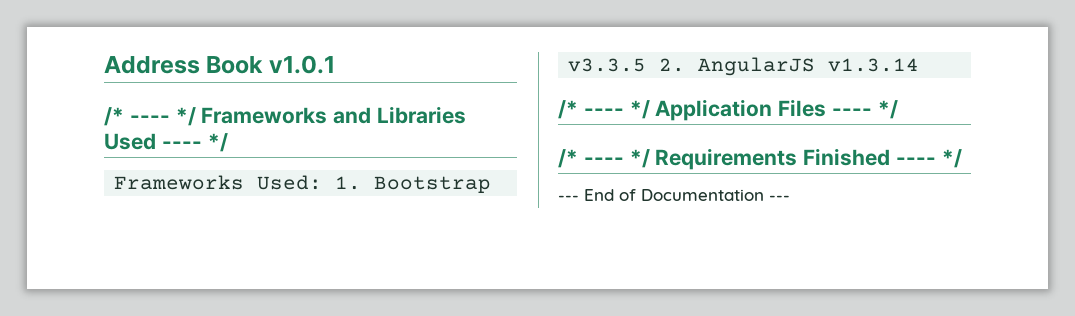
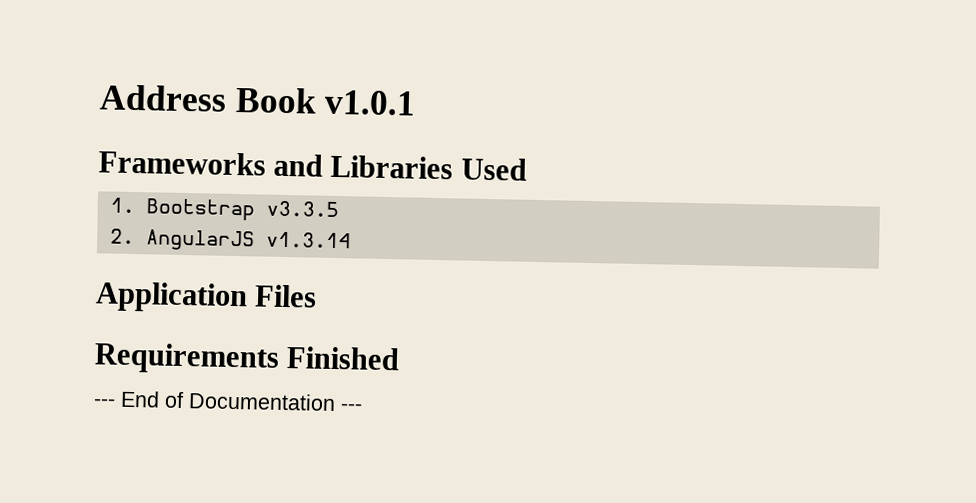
- /* ---- */ Frameworks and Libraries Used ---- */
- Frameworks Used: 1. Bootstrap v3.3.5 2. AngularJS v1.3.14
+ Frameworks and Libraries Used
+ 1. Bootstrap v3.3.5
+ 2. AngularJS v1.3.14
- /* ---- */ Application Files ---- */
- /* ---- */ Requirements Finished ---- */
+ Application Files
+ Requirements Finished

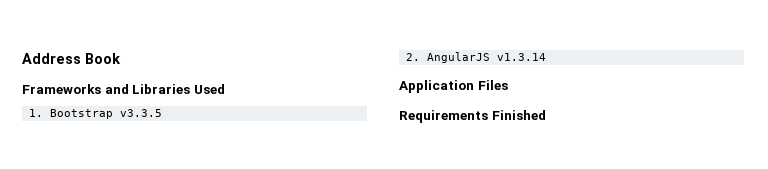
- Address Book v1.0.1
+ Address Book
- --- End of Documentation ---

